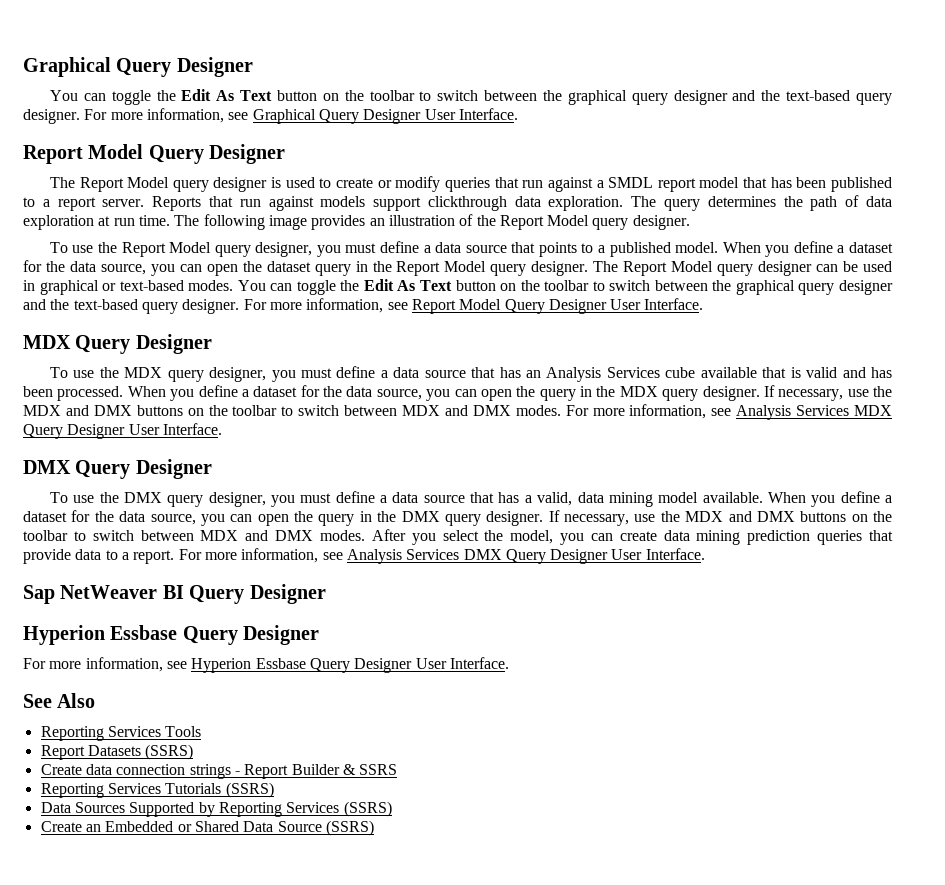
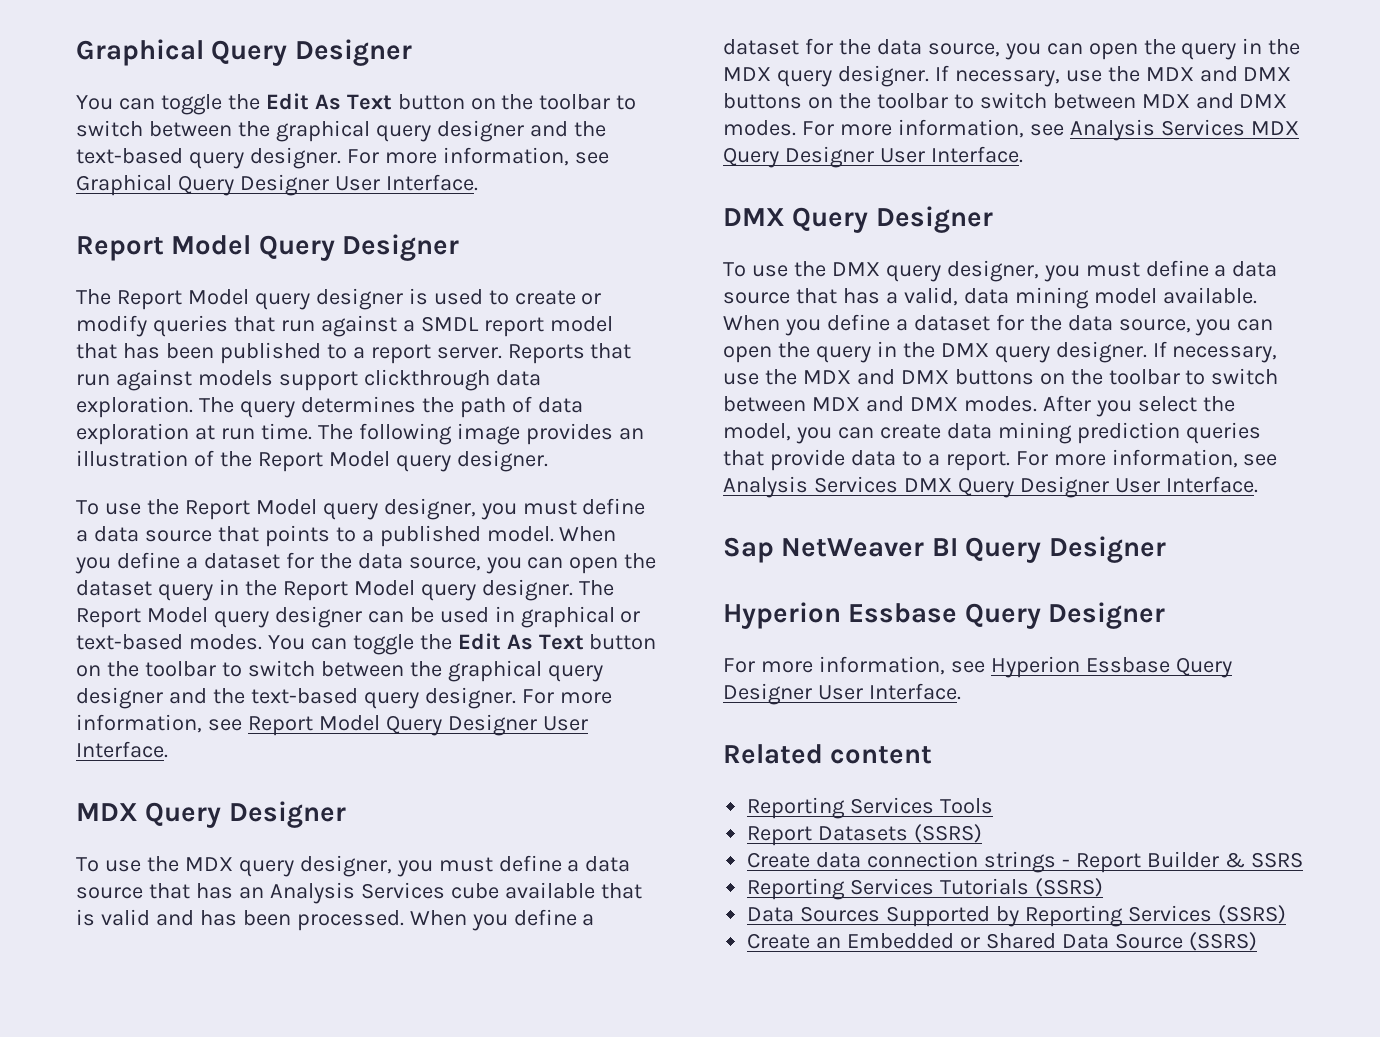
- See Also
+ Related content

